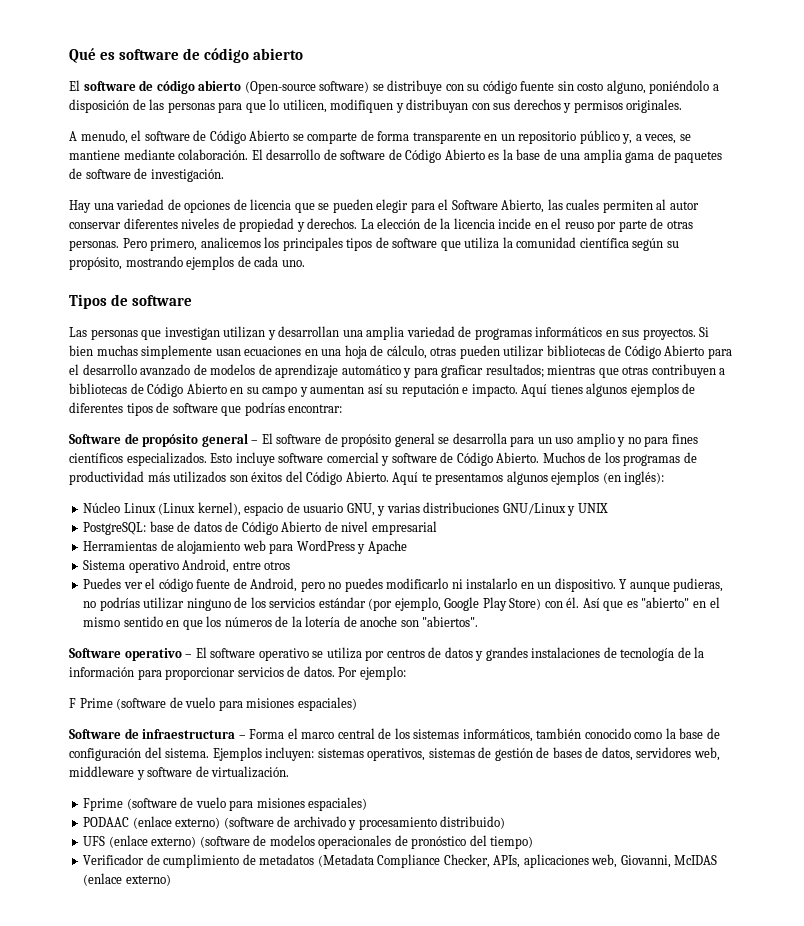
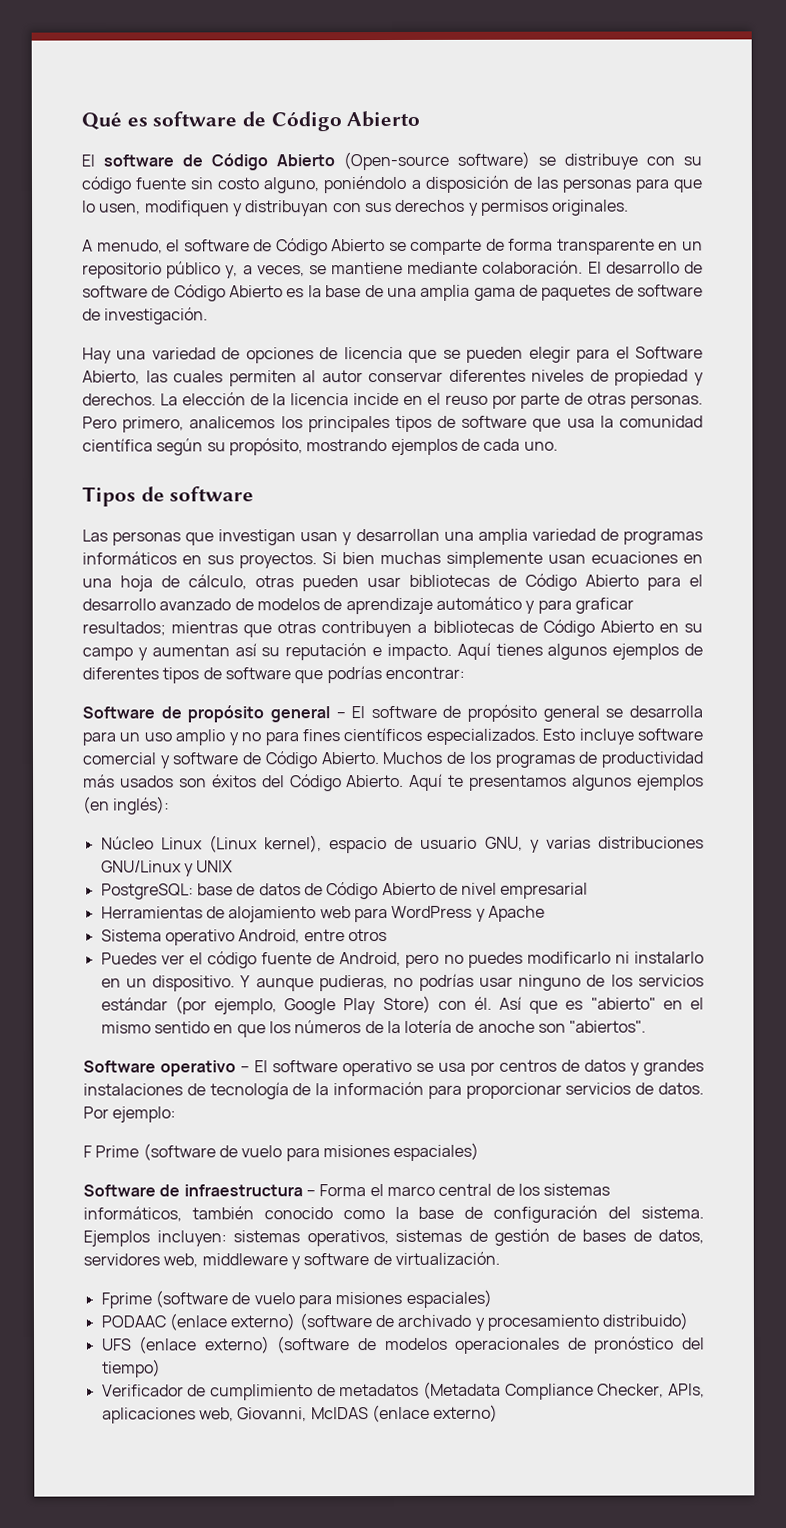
- Qué es software de código abierto
- El software de código abierto (Open-source software) se distribuye con su código fuente sin costo alguno, poniéndolo a disposición de las personas para que lo utilicen, modifiquen y distribuyan con sus derechos y permisos originales.
+ Qué es software de Código Abierto
+ El software de Código Abierto (Open-source software) se distribuye con su código fuente sin costo alguno, poniéndolo a disposición de las personas para que lo usen, modifiquen y distribuyan con sus derechos y permisos originales.
- Pero primero, analicemos los principales tipos de software que utiliza la comunidad científica según su propósito, mostrando ejemplos de cada uno.
+ Pero primero, analicemos los principales tipos de software que usa la comunidad científica según su propósito, mostrando ejemplos de cada uno.
- Las personas que investigan utilizan y desarrollan una amplia variedad de programas informáticos en sus proyectos.
+ Las personas que investigan usan y desarrollan una amplia variedad de programas informáticos en sus proyectos.
- Si bien muchas simplemente usan ecuaciones en una hoja de cálculo, otras pueden utilizar bibliotecas de Código Abierto para el desarrollo avanzado de modelos de aprendizaje automático y para graficar resultados; mientras que otras contribuyen a bibliotecas de Código Abierto en su campo y aumentan así su reputación e impacto.
+ Si bien muchas simplemente usan ecuaciones en una hoja de cálculo, otras pueden usar bibliotecas de Código Abierto para el desarrollo avanzado de modelos de aprendizaje automático y para graficar resultados; mientras que otras contribuyen a bibliotecas de Código Abierto en su campo y aumentan así su reputación e impacto.
- Muchos de los programas de productividad más utilizados son éxitos del Código Abierto.
+ Muchos de los programas de productividad más usados son éxitos del Código Abierto.
- Y aunque pudieras, no podrías utilizar ninguno de los servicios estándar (por ejemplo, Google Play Store) con él.
+ Y aunque pudieras, no podrías usar ninguno de los servicios estándar (por ejemplo, Google Play Store) con él.
- Software operativo – El software operativo se utiliza por centros de datos y grandes instalaciones de tecnología de la información para proporcionar servicios de datos.
+ Software operativo – El software operativo se usa por centros de datos y grandes instalaciones de tecnología de la información para proporcionar servicios de datos.

